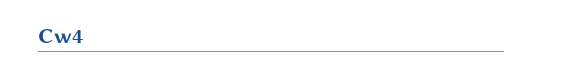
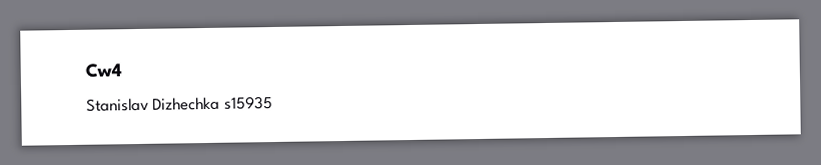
+ Stanislav Dizhechka s15935

